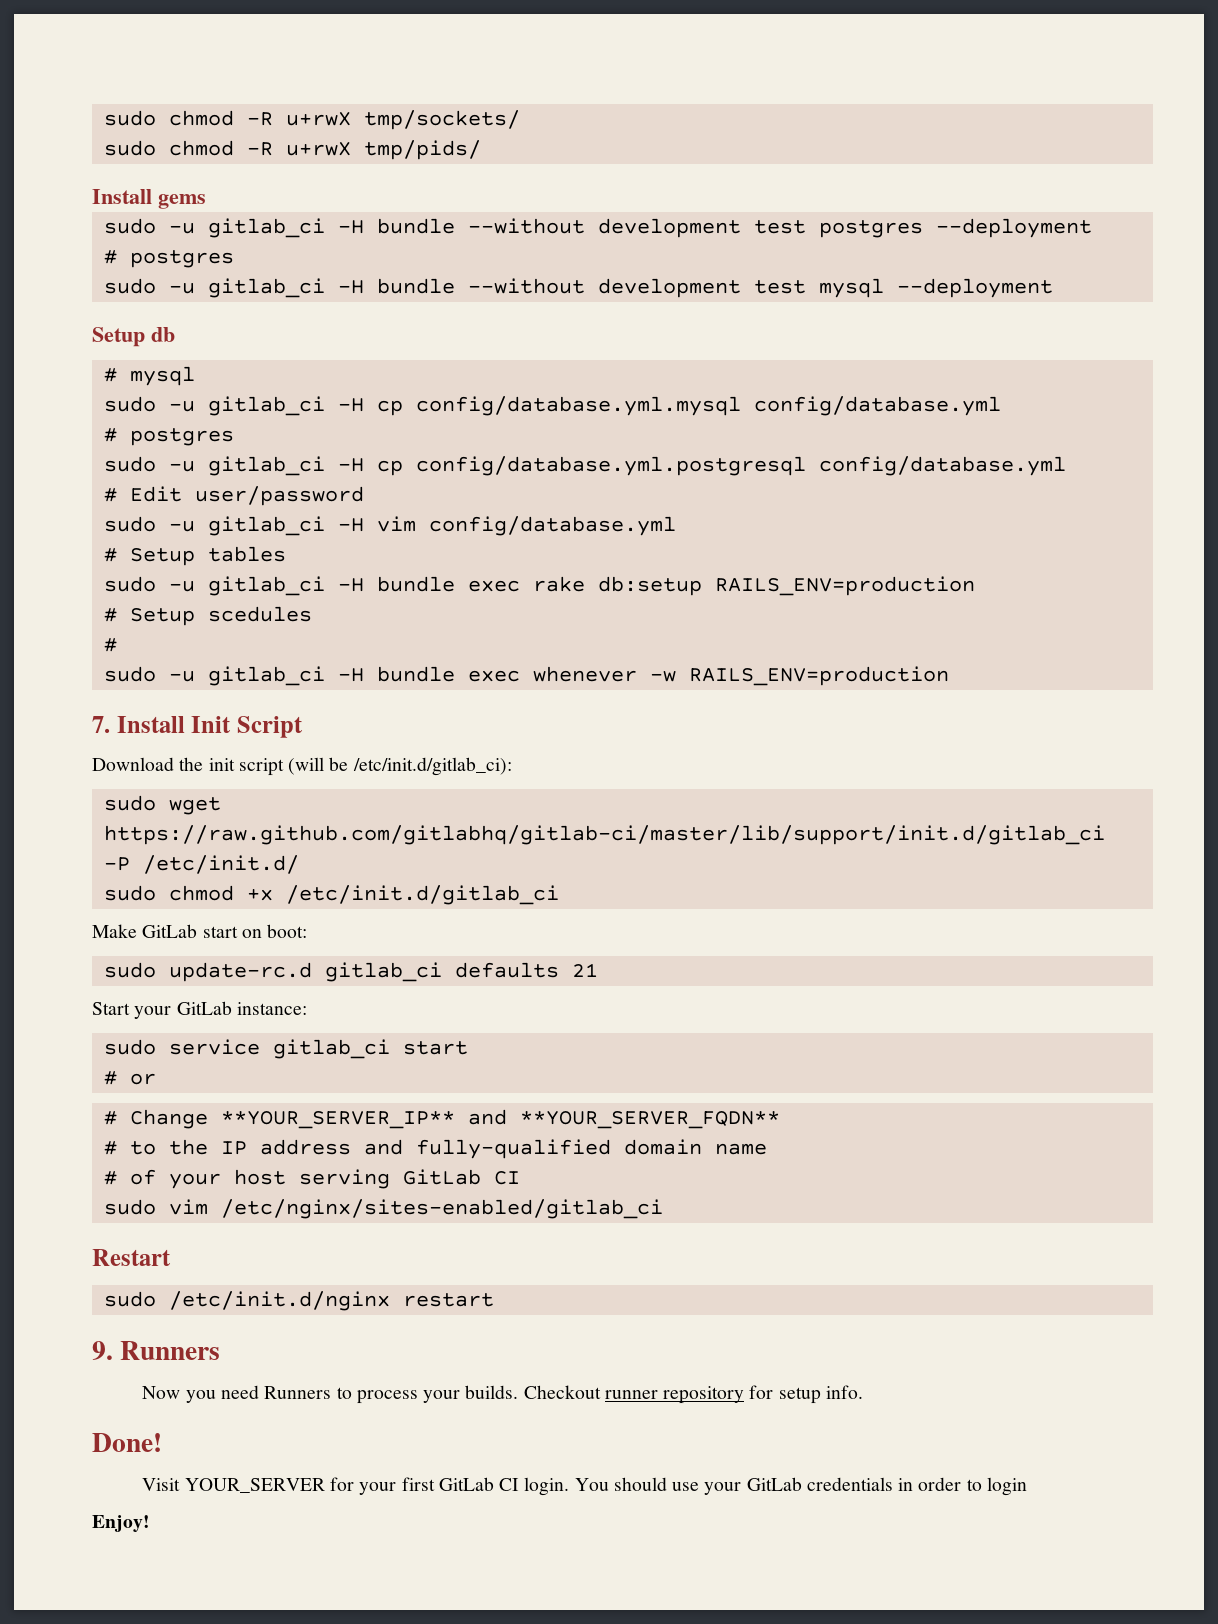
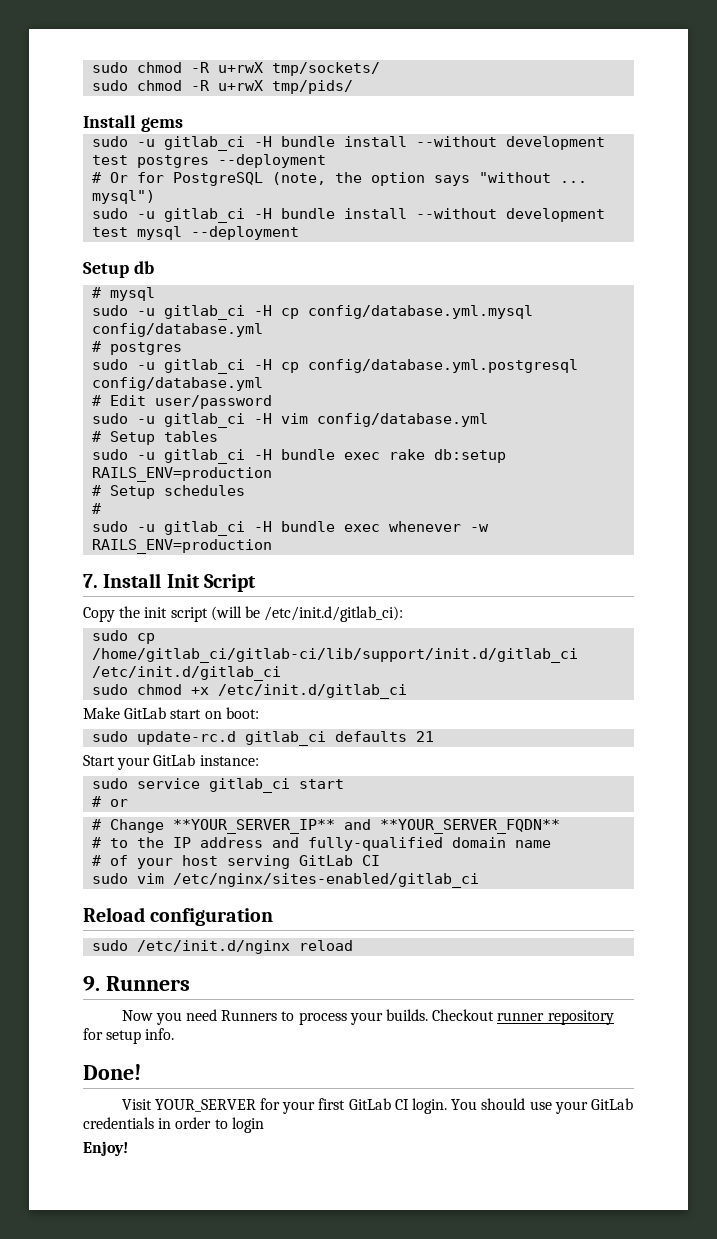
- sudo -u gitlab_ci -H bundle --without development test postgres --deployment
- # postgres
- sudo -u gitlab_ci -H bundle --without development test mysql --deployment
+ sudo -u gitlab_ci -H bundle install --without development test postgres --deployment
+ # Or for PostgreSQL (note, the option says "without ... mysql")
+ sudo -u gitlab_ci -H bundle install --without development test mysql --deployment
- # Setup scedules
+ # Setup schedules
- Download the init script (will be /etc/init.d/gitlab_ci):
+ Copy the init script (will be /etc/init.d/gitlab_ci):
- sudo wget https://raw.github.com/gitlabhq/gitlab-ci/master/lib/support/init.d/gitlab_ci -P /etc/init.d/
+ sudo cp /home/gitlab_ci/gitlab-ci/lib/support/init.d/gitlab_ci /etc/init.d/gitlab_ci
- Restart
+ Reload configuration
- sudo /etc/init.d/nginx restart
+ sudo /etc/init.d/nginx reload

